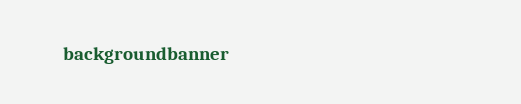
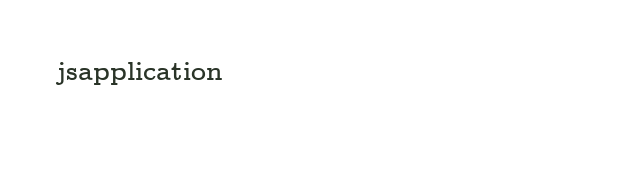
- backgroundbanner
+ jsapplication

